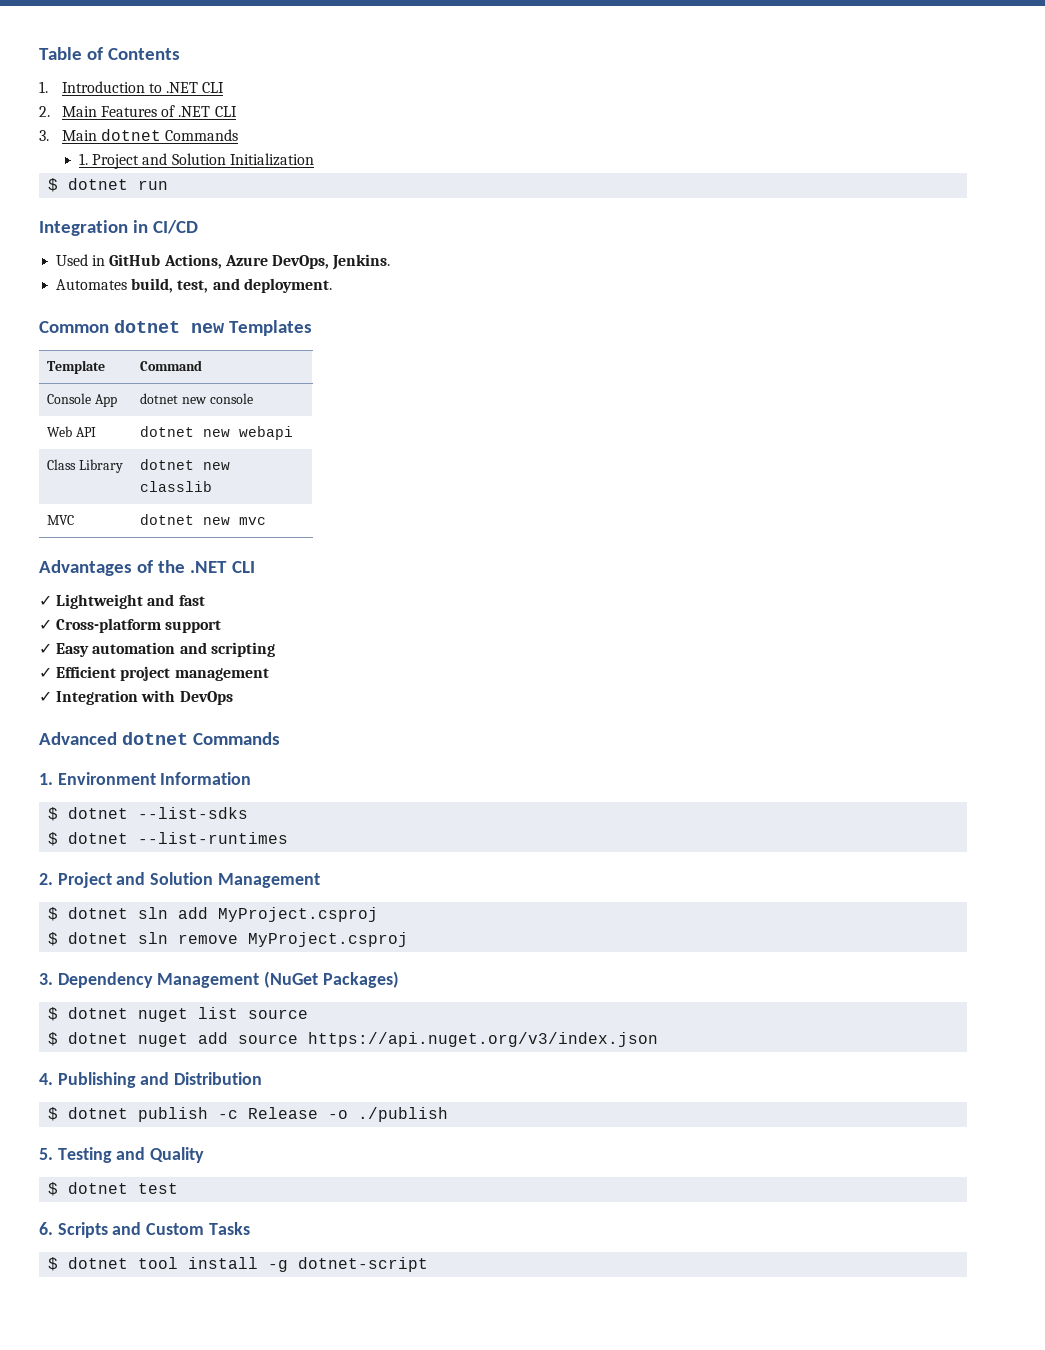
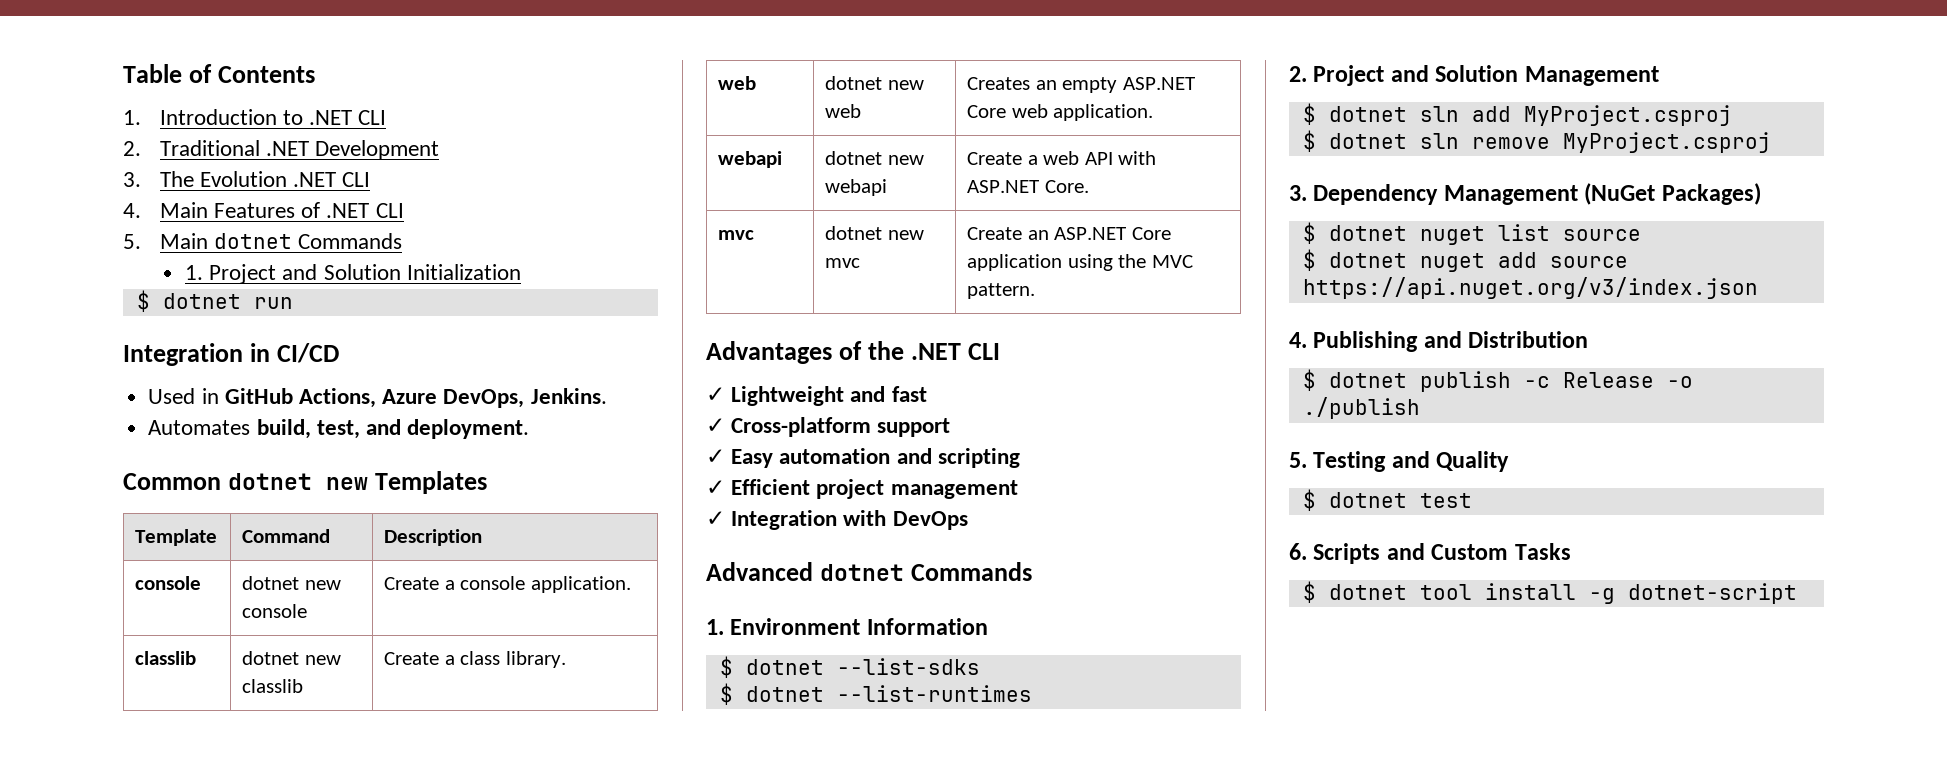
- 2. Main Features of .NET CLI
+ 2. Traditional .NET Development
+ 3. The Evolution .NET CLI
+ 4. Main Features of .NET CLI
- 3. Main dotnet Commands
+ 5. Main dotnet Commands
- Template | Command
- Console App | dotnet new console
- Web API | dotnet new webapi
- Class Library | dotnet new classlib
- MVC | dotnet new mvc
+ Template | Command | Description
+ console | dotnet new console | Create a console application.
+ classlib | dotnet new classlib | Create a class library.
+ web | dotnet new web | Creates an empty ASP.NET Core web application.
+ webapi | dotnet new webapi | Create a web API with ASP.NET Core.
+ mvc | dotnet new mvc | Create an ASP.NET Core application using the MVC pattern.

